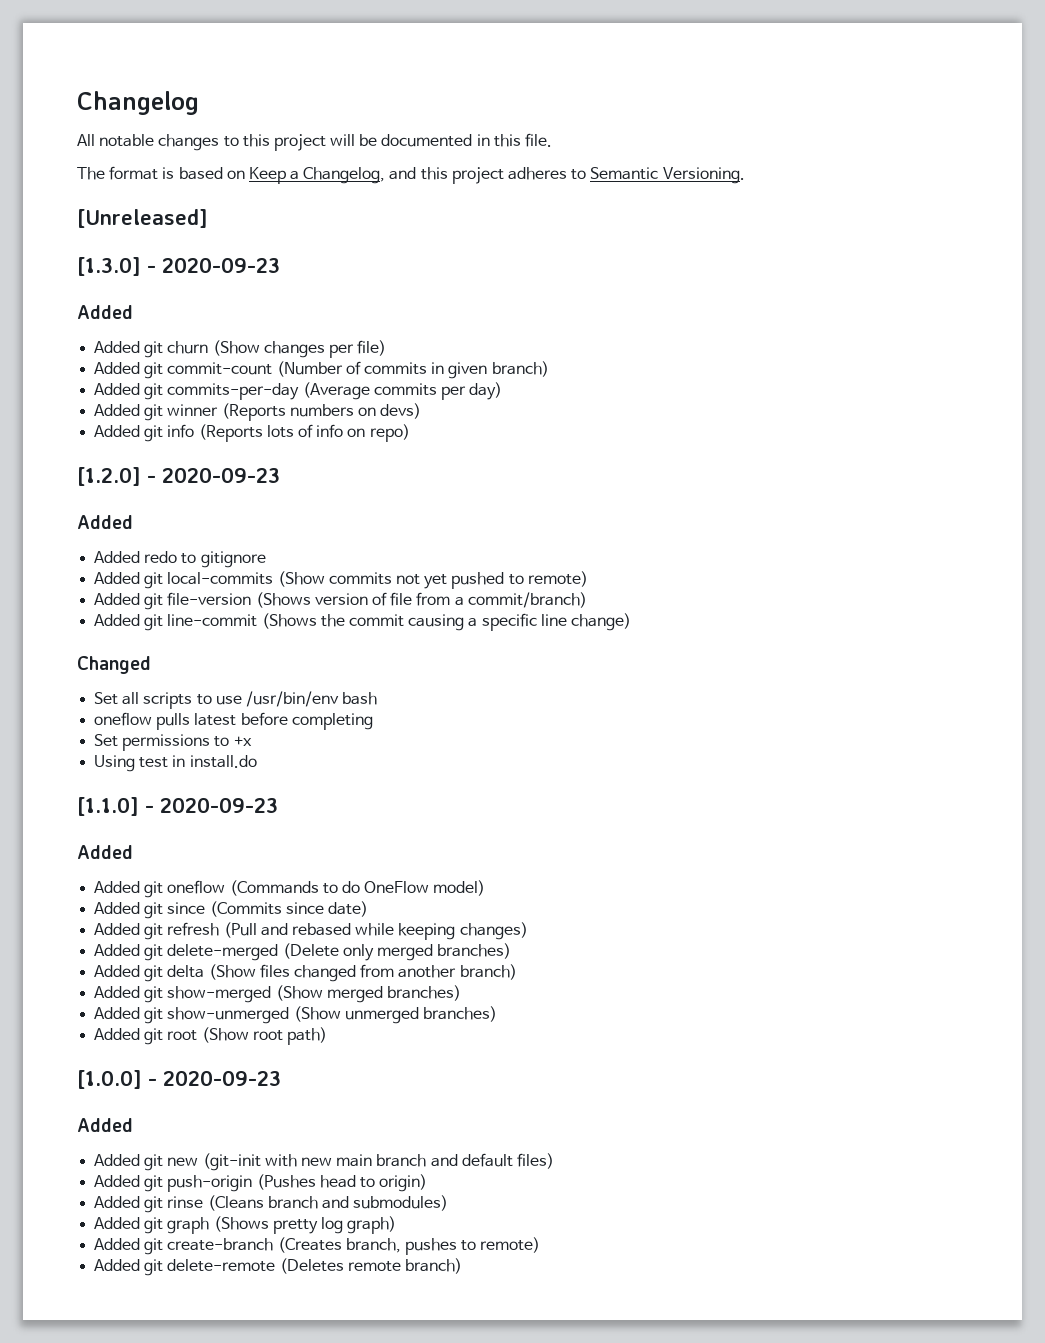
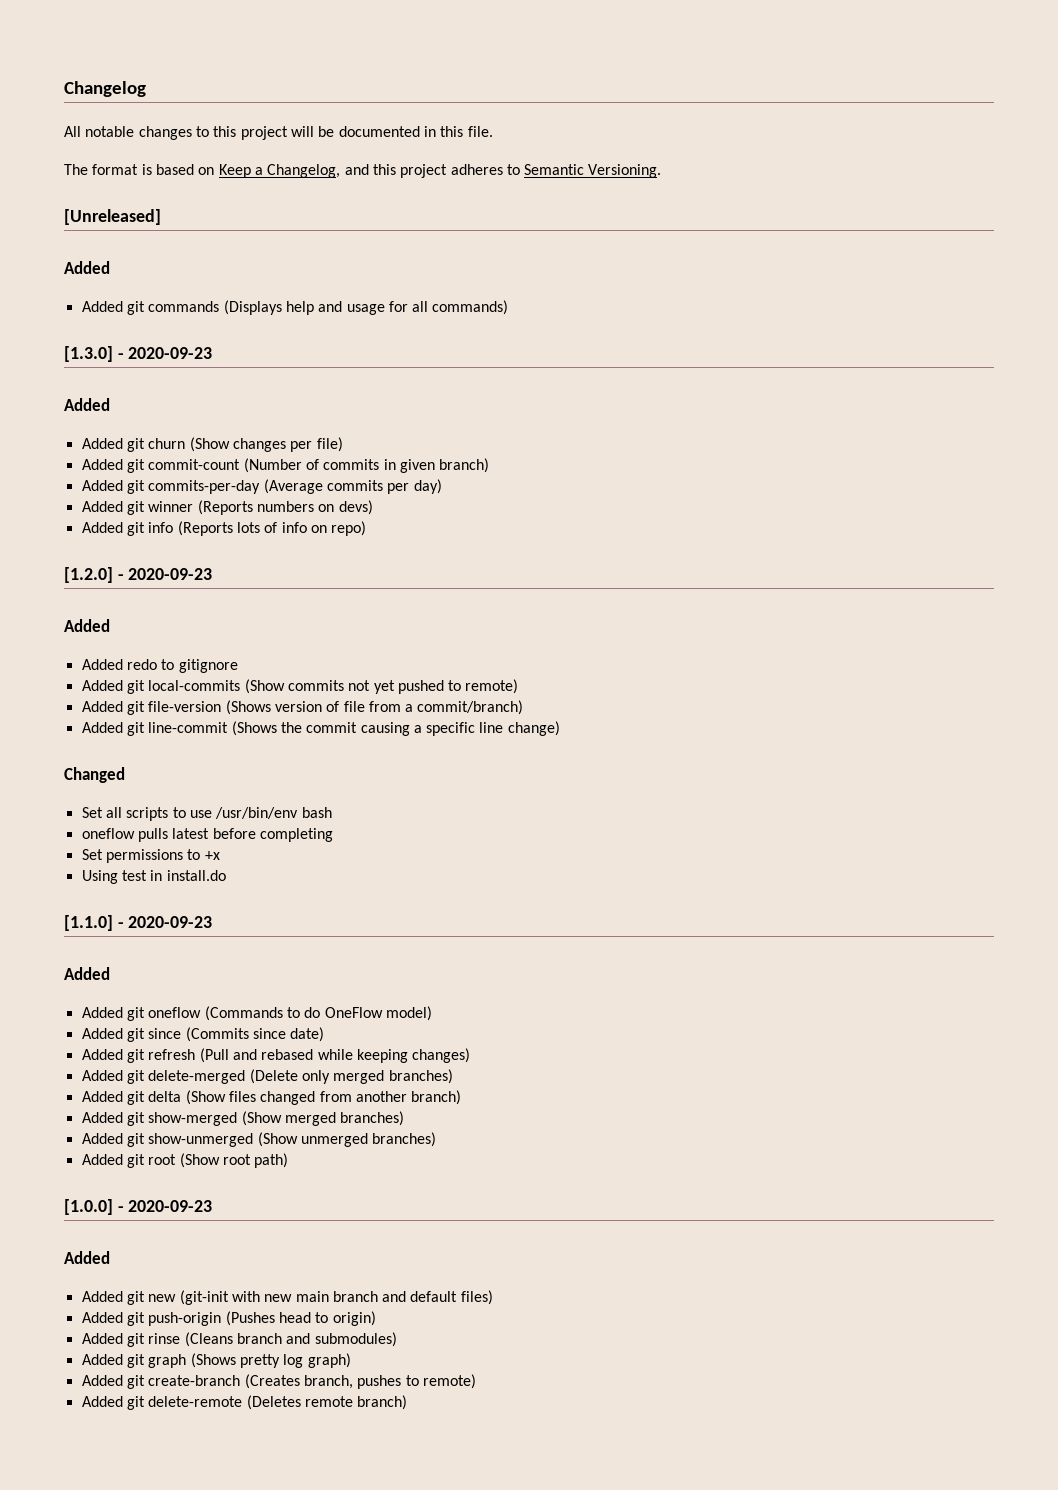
  [Unreleased]
+ Added
+ Added git commands (Displays help and usage for all commands)

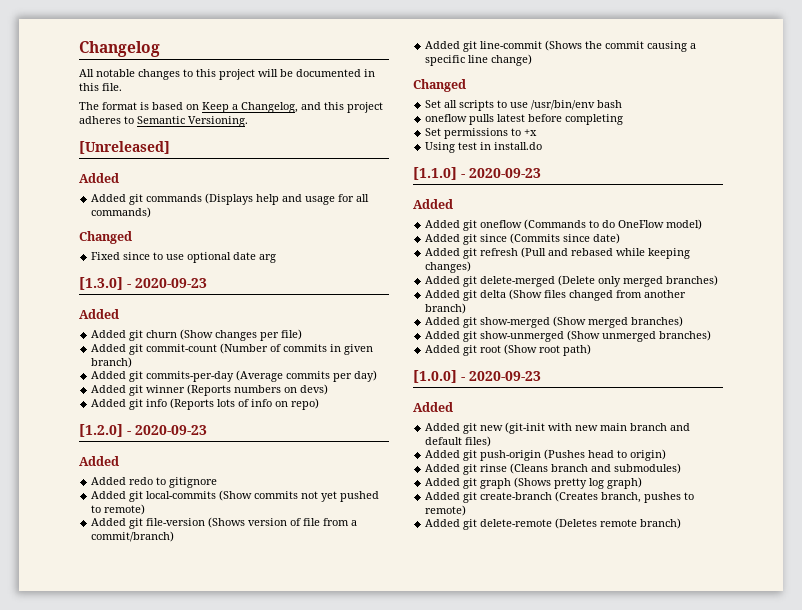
  Added git commands (Displays help and usage for all commands)
+ Changed
+ Fixed since to use optional date arg

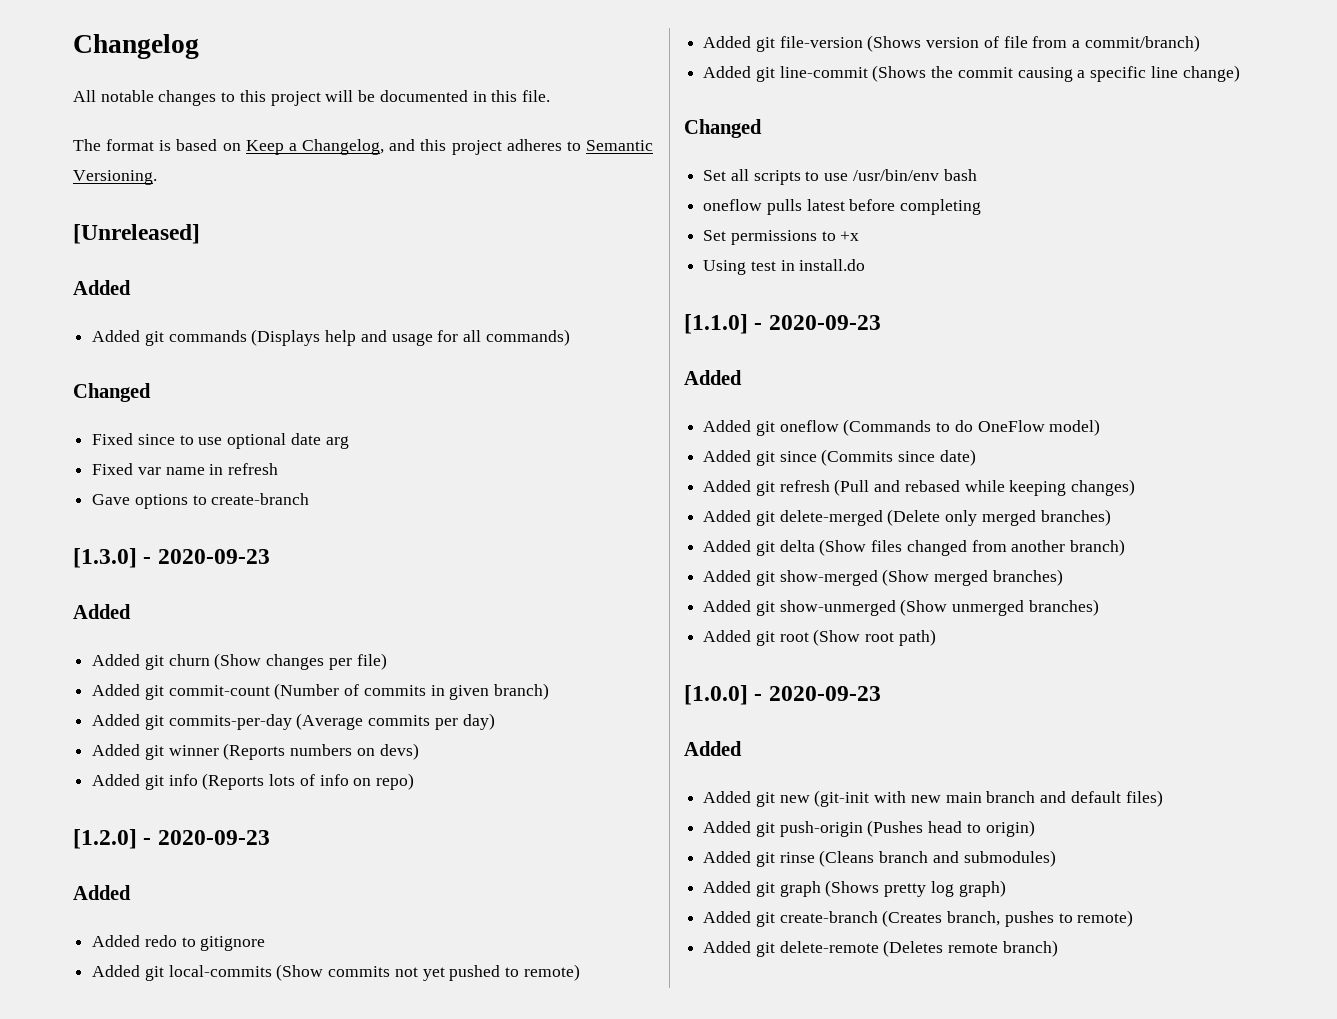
+ Fixed var name in refresh
+ Gave options to create-branch

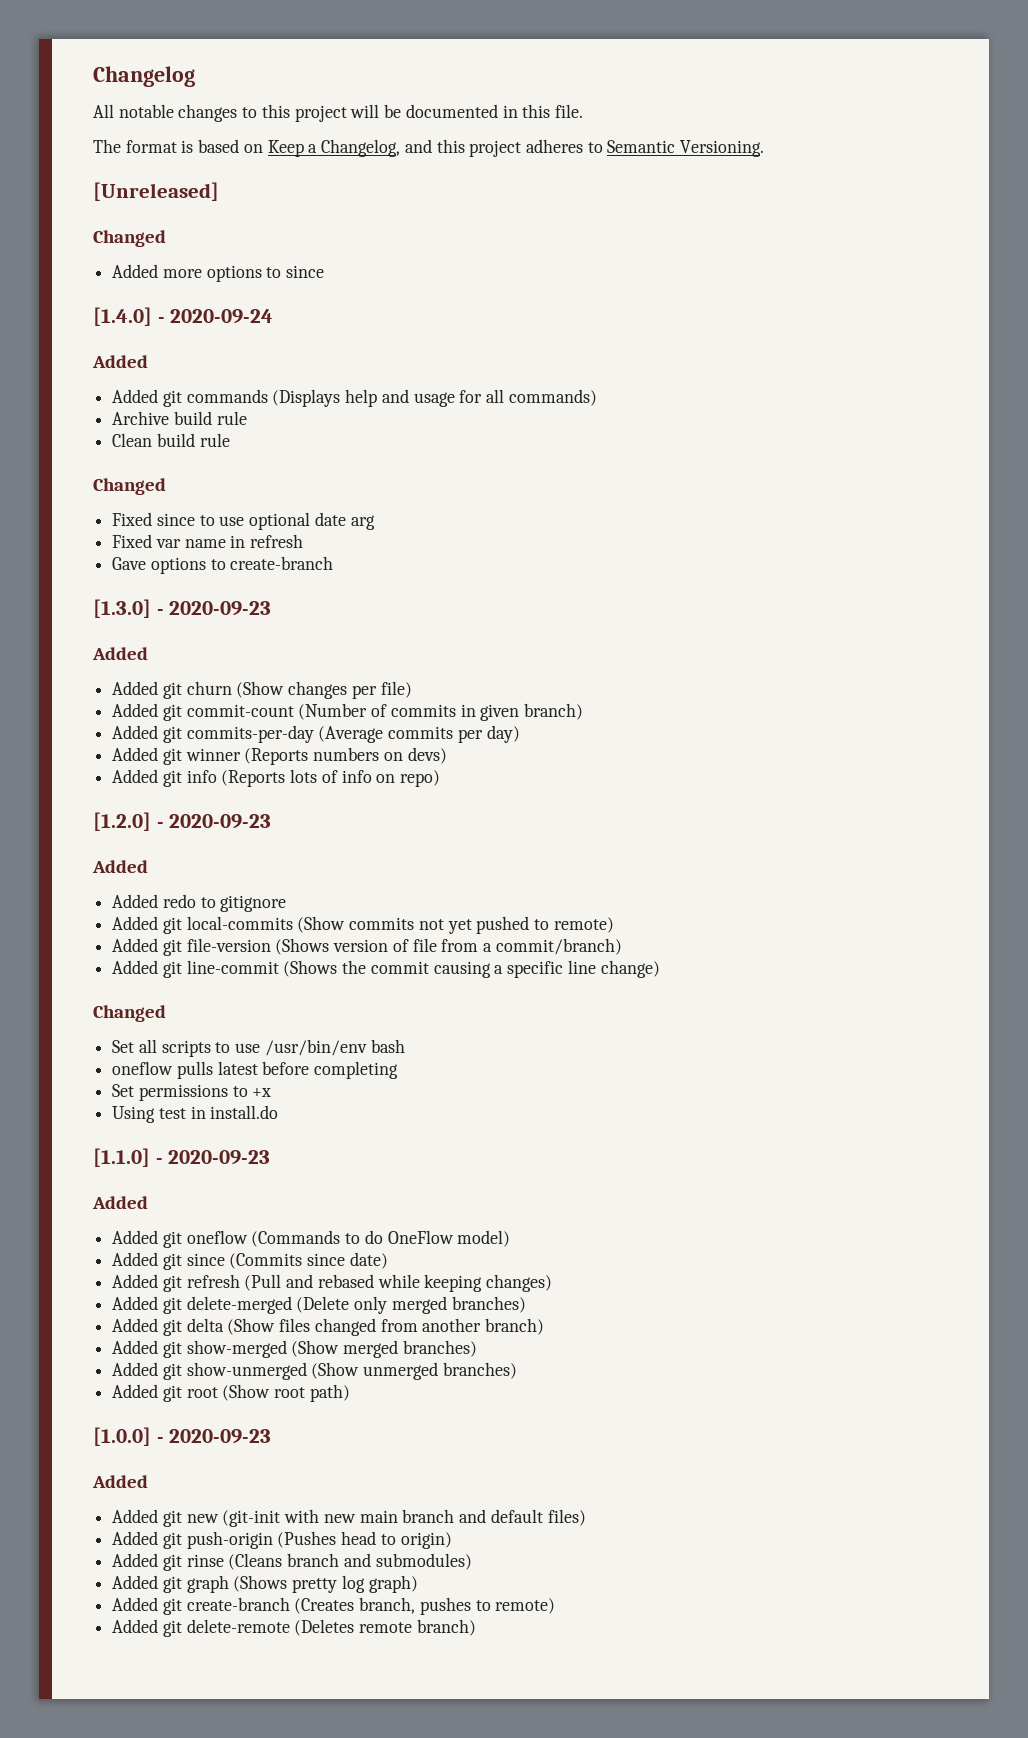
  [Unreleased]
+ Changed
+ Added more options to since
+ [1.4.0] - 2020-09-24
+ Archive build rule
+ Clean build rule

